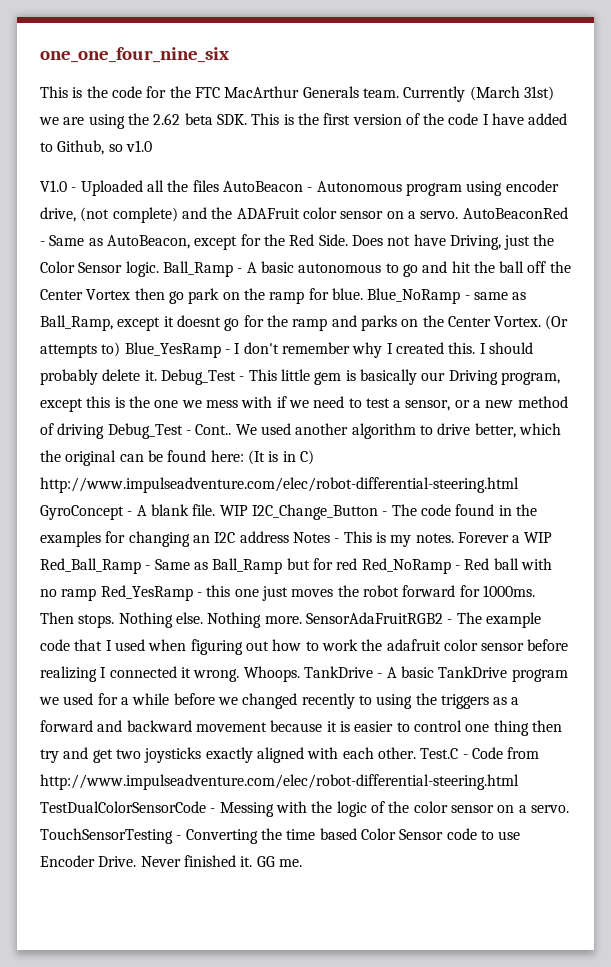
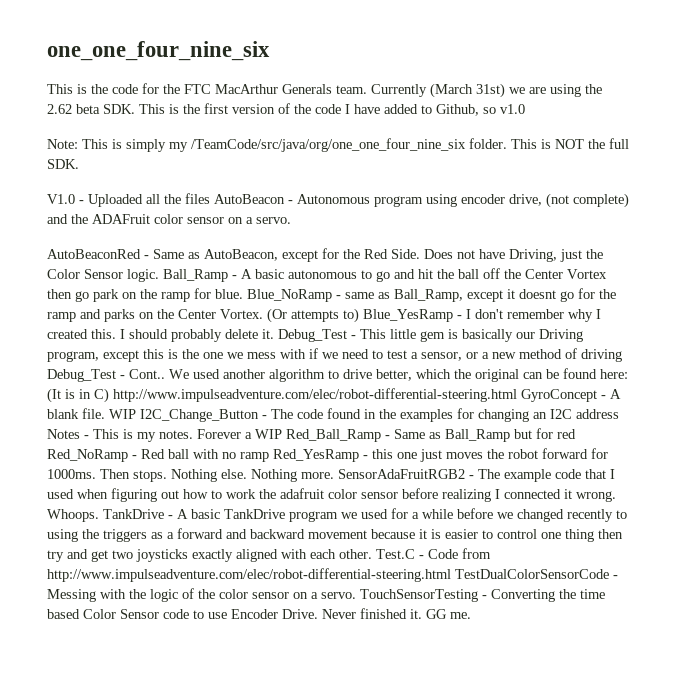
+ Note: This is simply my /TeamCode/src/java/org/one_one_four_nine_six folder. This is NOT the full SDK.
- V1.0 - Uploaded all the files AutoBeacon - Autonomous program using encoder drive, (not complete) and the ADAFruit color sensor on a servo. AutoBeaconRed - Same as AutoBeacon, except for the Red Side.
+ V1.0 - Uploaded all the files AutoBeacon - Autonomous program using encoder drive, (not complete) and the ADAFruit color sensor on a servo.
+ AutoBeaconRed - Same as AutoBeacon, except for the Red Side.

